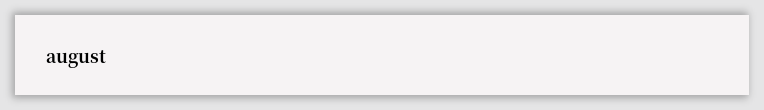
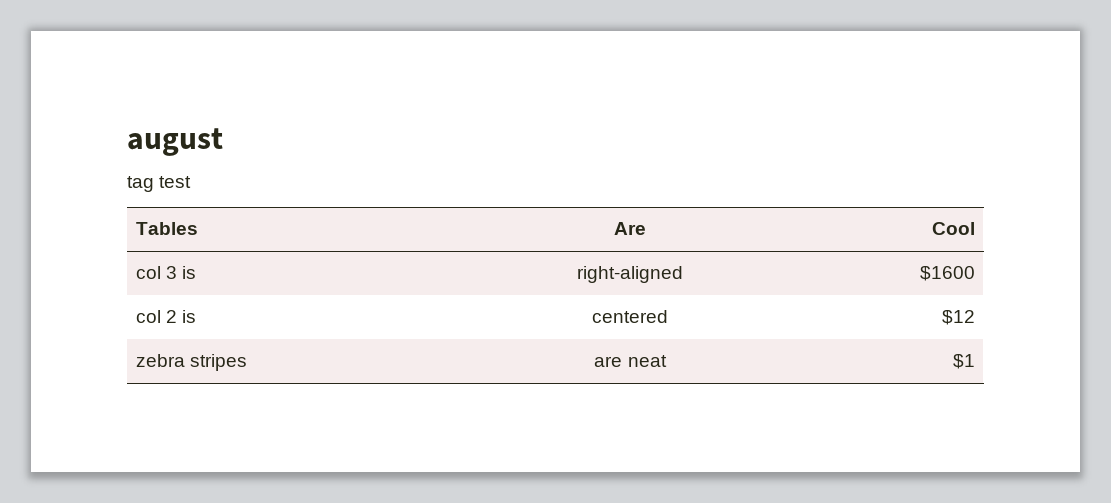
+ tag test
+ Tables | Are | Cool
+ col 3 is | right-aligned | $1600
+ col 2 is | centered | $12
+ zebra stripes | are neat | $1

